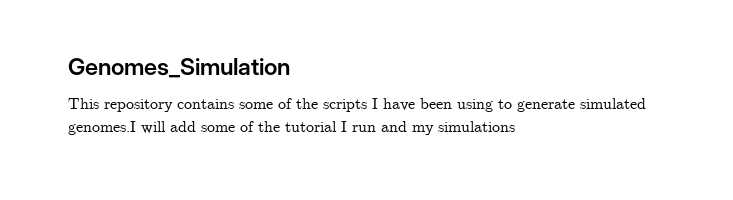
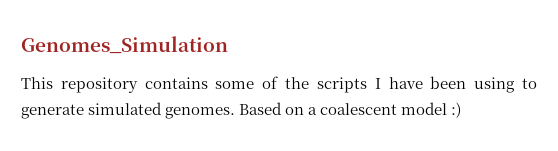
- This repository contains some of the scripts I have been using to generate simulated genomes.I will add some of the tutorial I run and my simulations
+ This repository contains some of the scripts I have been using to generate simulated genomes. Based on a coalescent model :)

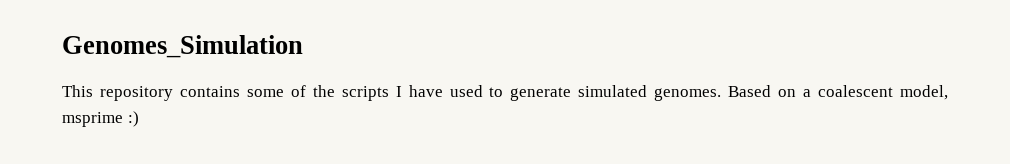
- This repository contains some of the scripts I have been using to generate simulated genomes.
+ This repository contains some of the scripts I have used to generate simulated genomes.
- Based on a coalescent model :)
+ Based on a coalescent model, msprime :)

